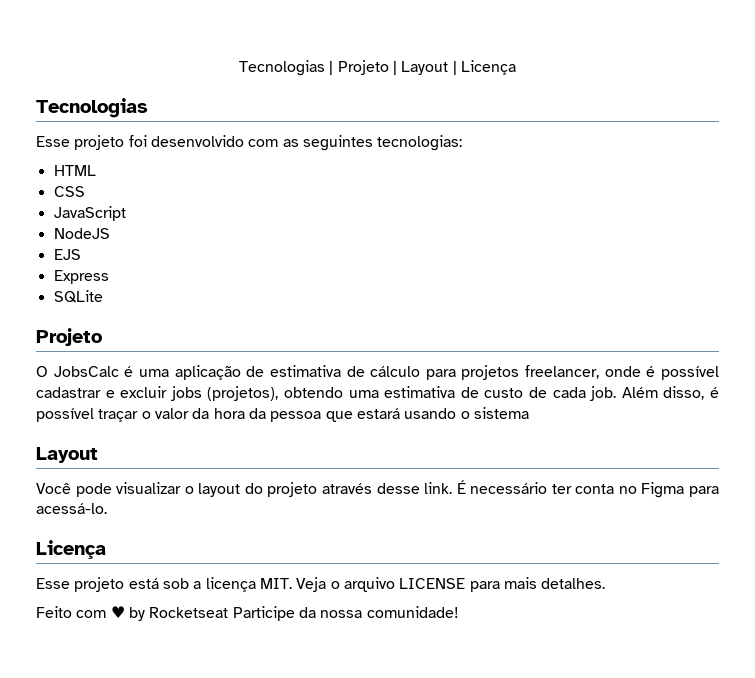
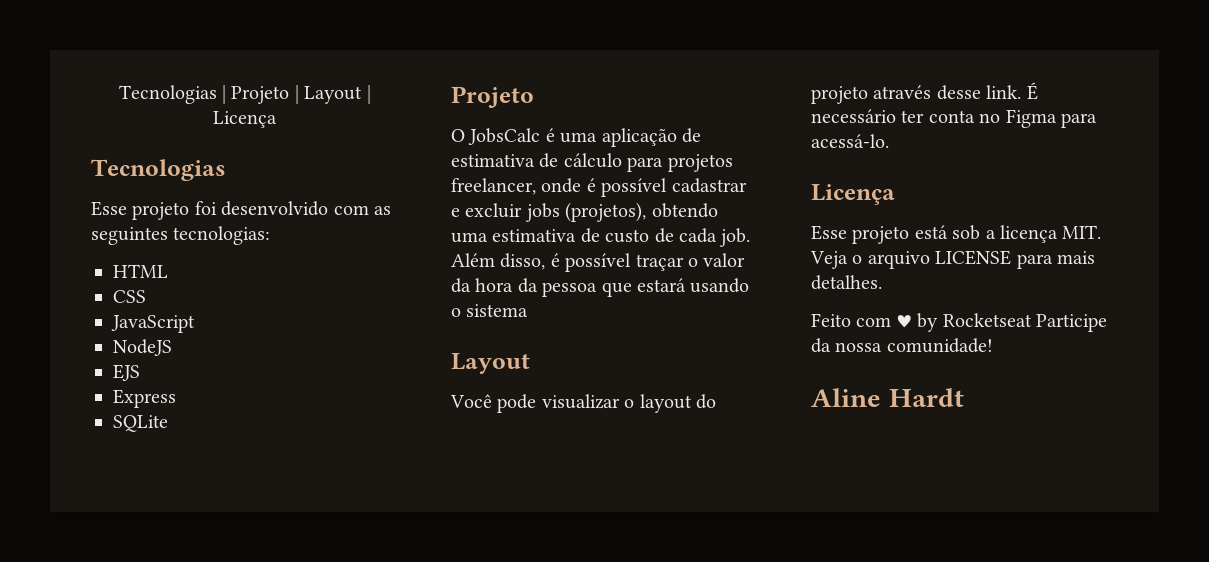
+ Aline Hardt

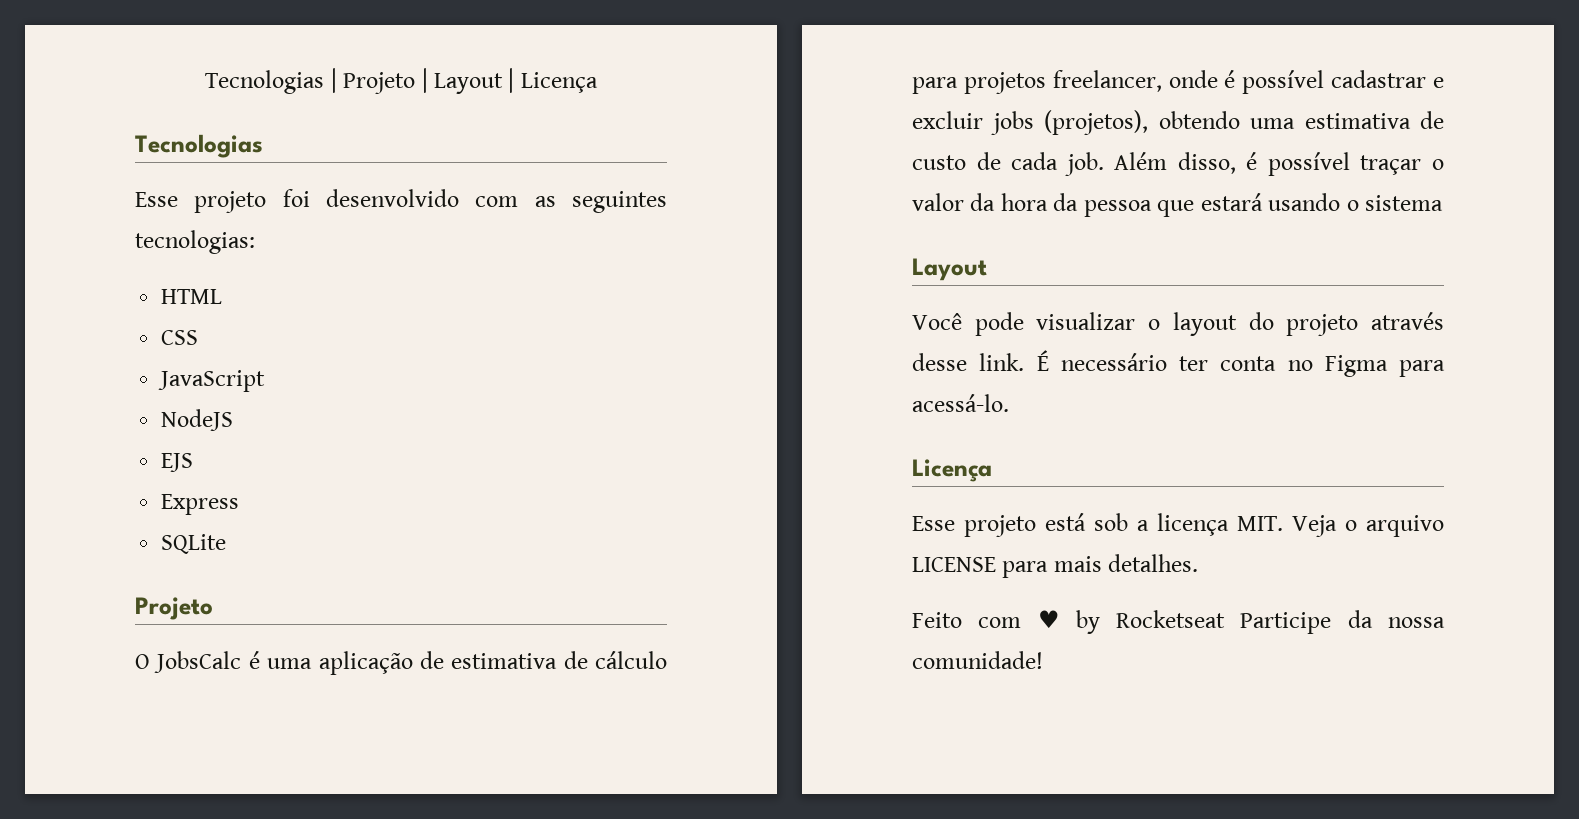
- Aline Hardt

